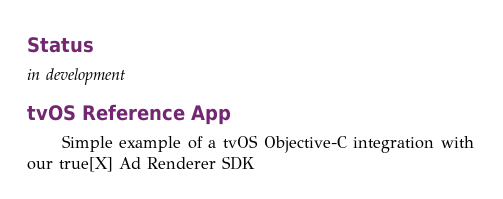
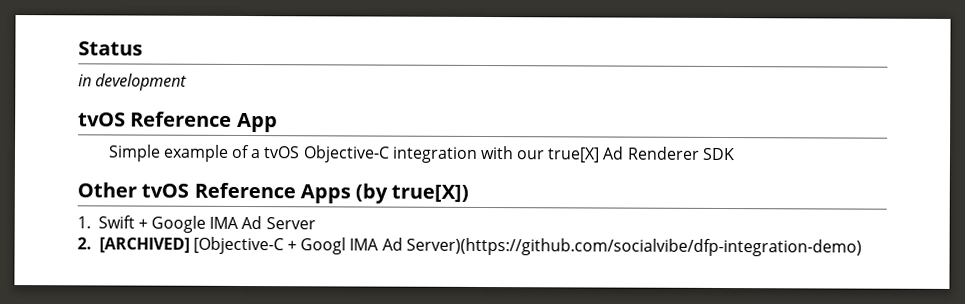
+ Other tvOS Reference Apps (by true[X])
+ 1. Swift + Google IMA Ad Server
+ 2. [ARCHIVED] [Objective-C + Googl IMA Ad Server)(https://github.com/socialvibe/dfp-integration-demo)

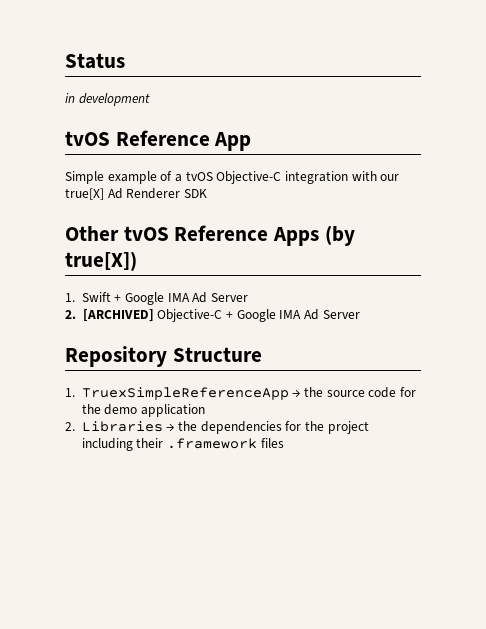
- 2. [ARCHIVED] [Objective-C + Googl IMA Ad Server)(https://github.com/socialvibe/dfp-integration-demo)
+ 2. [ARCHIVED] Objective-C + Google IMA Ad Server
+ Repository Structure
+ 1. TruexSimpleReferenceApp → the source code for the demo application
+ 2. Libraries → the dependencies for the project including their .framework files

